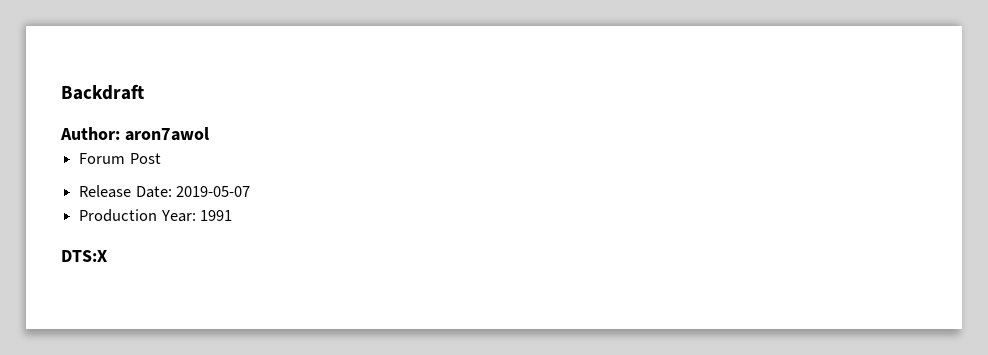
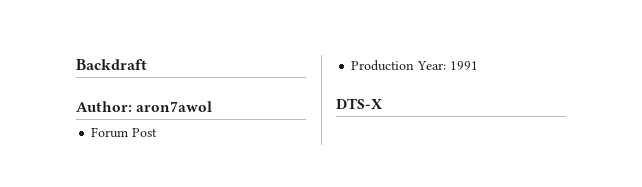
- Release Date: 2019-05-07
- DTS:X
+ DTS-X

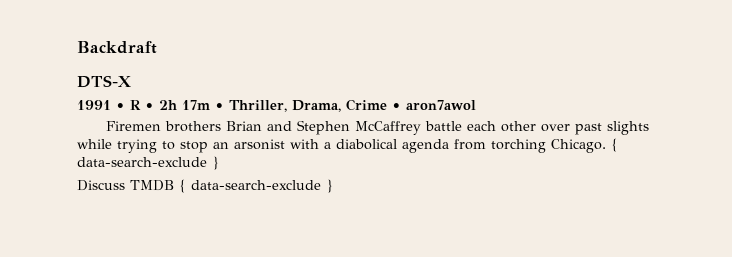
- Author: aron7awol
- Forum Post
- Production Year: 1991
  DTS-X
+ 1991 • R • 2h 17m • Thriller, Drama, Crime • aron7awol
+ Firemen brothers Brian and Stephen McCaffrey battle each other over past slights while trying to stop an arsonist with a diabolical agenda from torching Chicago. { data-search-exclude }
+ Discuss TMDB { data-search-exclude }

